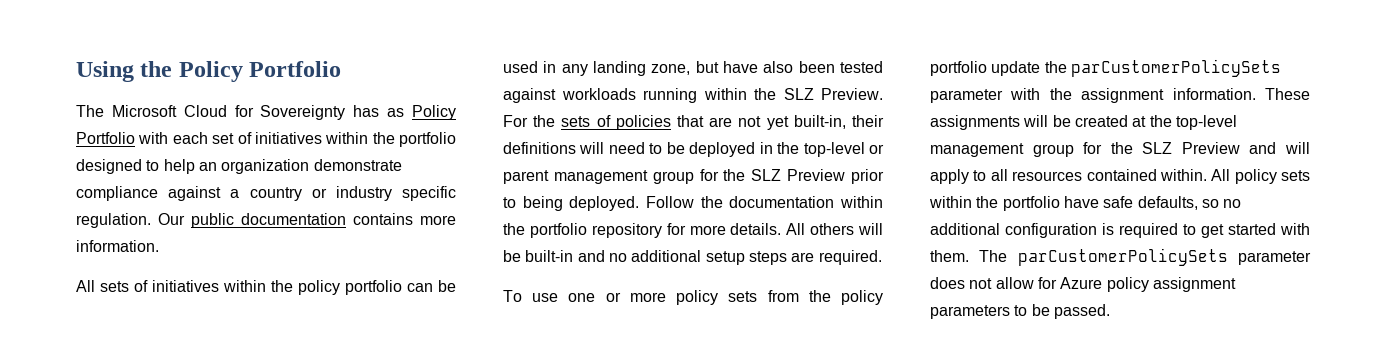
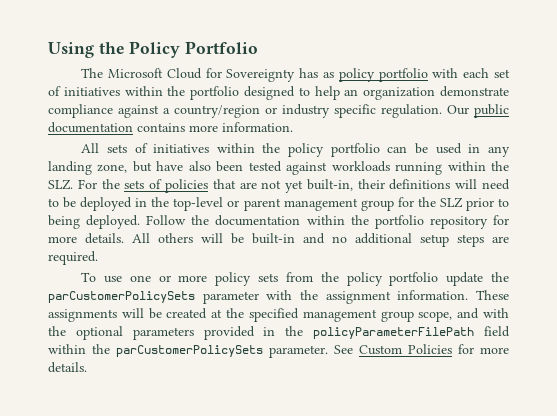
- The Microsoft Cloud for Sovereignty has as Policy Portfolio with each set of initiatives within the portfolio designed to help an organization demonstrate compliance against a country or industry specific regulation.
+ The Microsoft Cloud for Sovereignty has as policy portfolio with each set of initiatives within the portfolio designed to help an organization demonstrate compliance against a country/region or industry specific regulation.
- All sets of initiatives within the policy portfolio can be used in any landing zone, but have also been tested against workloads running within the SLZ Preview. For the sets of policies that are not yet built-in, their definitions will need to be deployed in the top-level or parent management group for the SLZ Preview prior to being deployed.
+ All sets of initiatives within the policy portfolio can be used in any landing zone, but have also been tested against workloads running within the SLZ. For the sets of policies that are not yet built-in, their definitions will need to be deployed in the top-level or parent management group for the SLZ prior to being deployed.
- These assignments will be created at the top-level management group for the SLZ Preview and will apply to all resources contained within. All policy sets within the portfolio have safe defaults, so no additional configuration is required to get started with them. The parCustomerPolicySets parameter does not allow for Azure policy assignment parameters to be passed.
+ These assignments will be created at the specified management group scope, and with the optional parameters provided in the policyParameterFilePath field within the parCustomerPolicySets parameter. See Custom Policies for more details.

